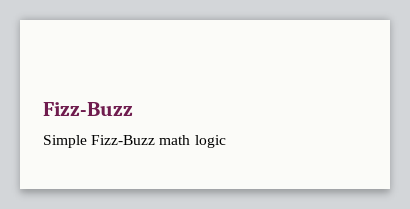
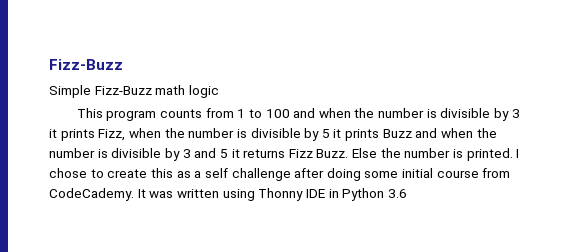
+ This program counts from 1 to 100 and when the number is divisible by 3 it prints Fizz, when the number is divisible by 5 it prints Buzz and when the number is divisible by 3 and 5 it returns Fizz Buzz. Else the number is printed. I chose to create this as a self challenge after doing some initial course from CodeCademy. It was written using Thonny IDE in Python 3.6

